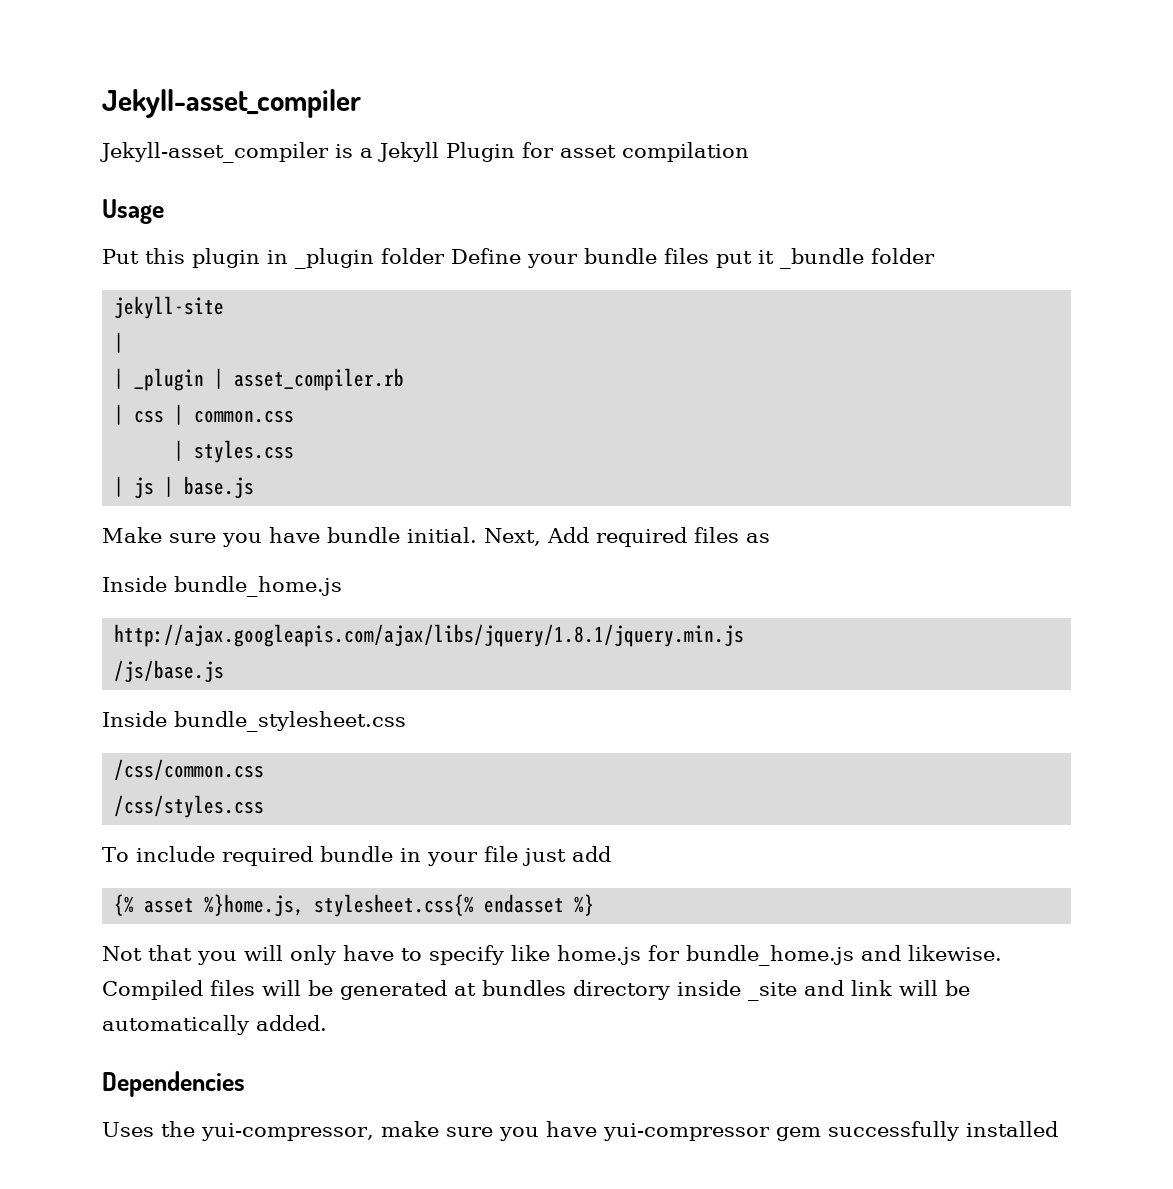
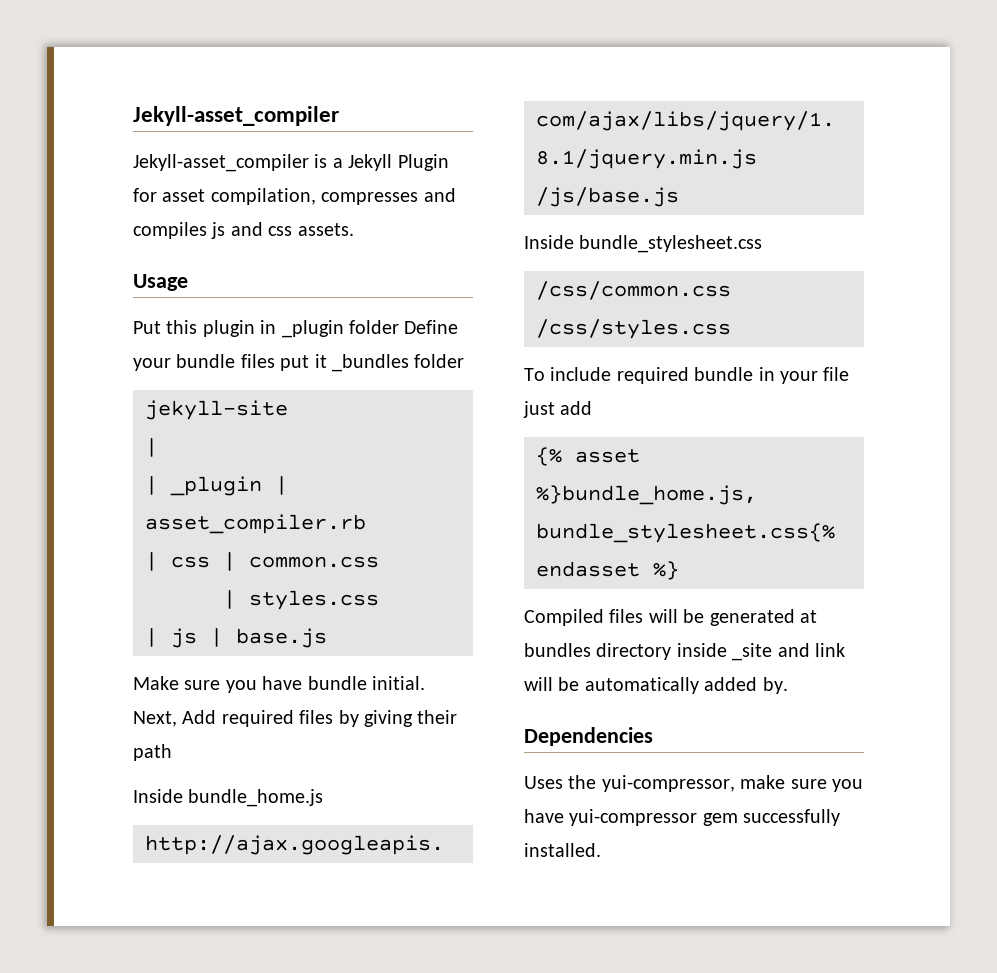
- Jekyll-asset_compiler is a Jekyll Plugin for asset compilation
+ Jekyll-asset_compiler is a Jekyll Plugin for asset compilation, compresses and compiles js and css assets.
- Put this plugin in _plugin folder Define your bundle files put it _bundle folder
+ Put this plugin in _plugin folder Define your bundle files put it _bundles folder
- Next, Add required files as
+ Next, Add required files by giving their path
- {% asset %}home.js, stylesheet.css{% endasset %}
+ {% asset %}bundle_home.js, bundle_stylesheet.css{% endasset %}
- Not that you will only have to specify like home.js for bundle_home.js and likewise. Compiled files will be generated at bundles directory inside _site and link will be automatically added.
+ Compiled files will be generated at bundles directory inside _site and link will be automatically added by.
- Uses the yui-compressor, make sure you have yui-compressor gem successfully installed
+ Uses the yui-compressor, make sure you have yui-compressor gem successfully installed.

